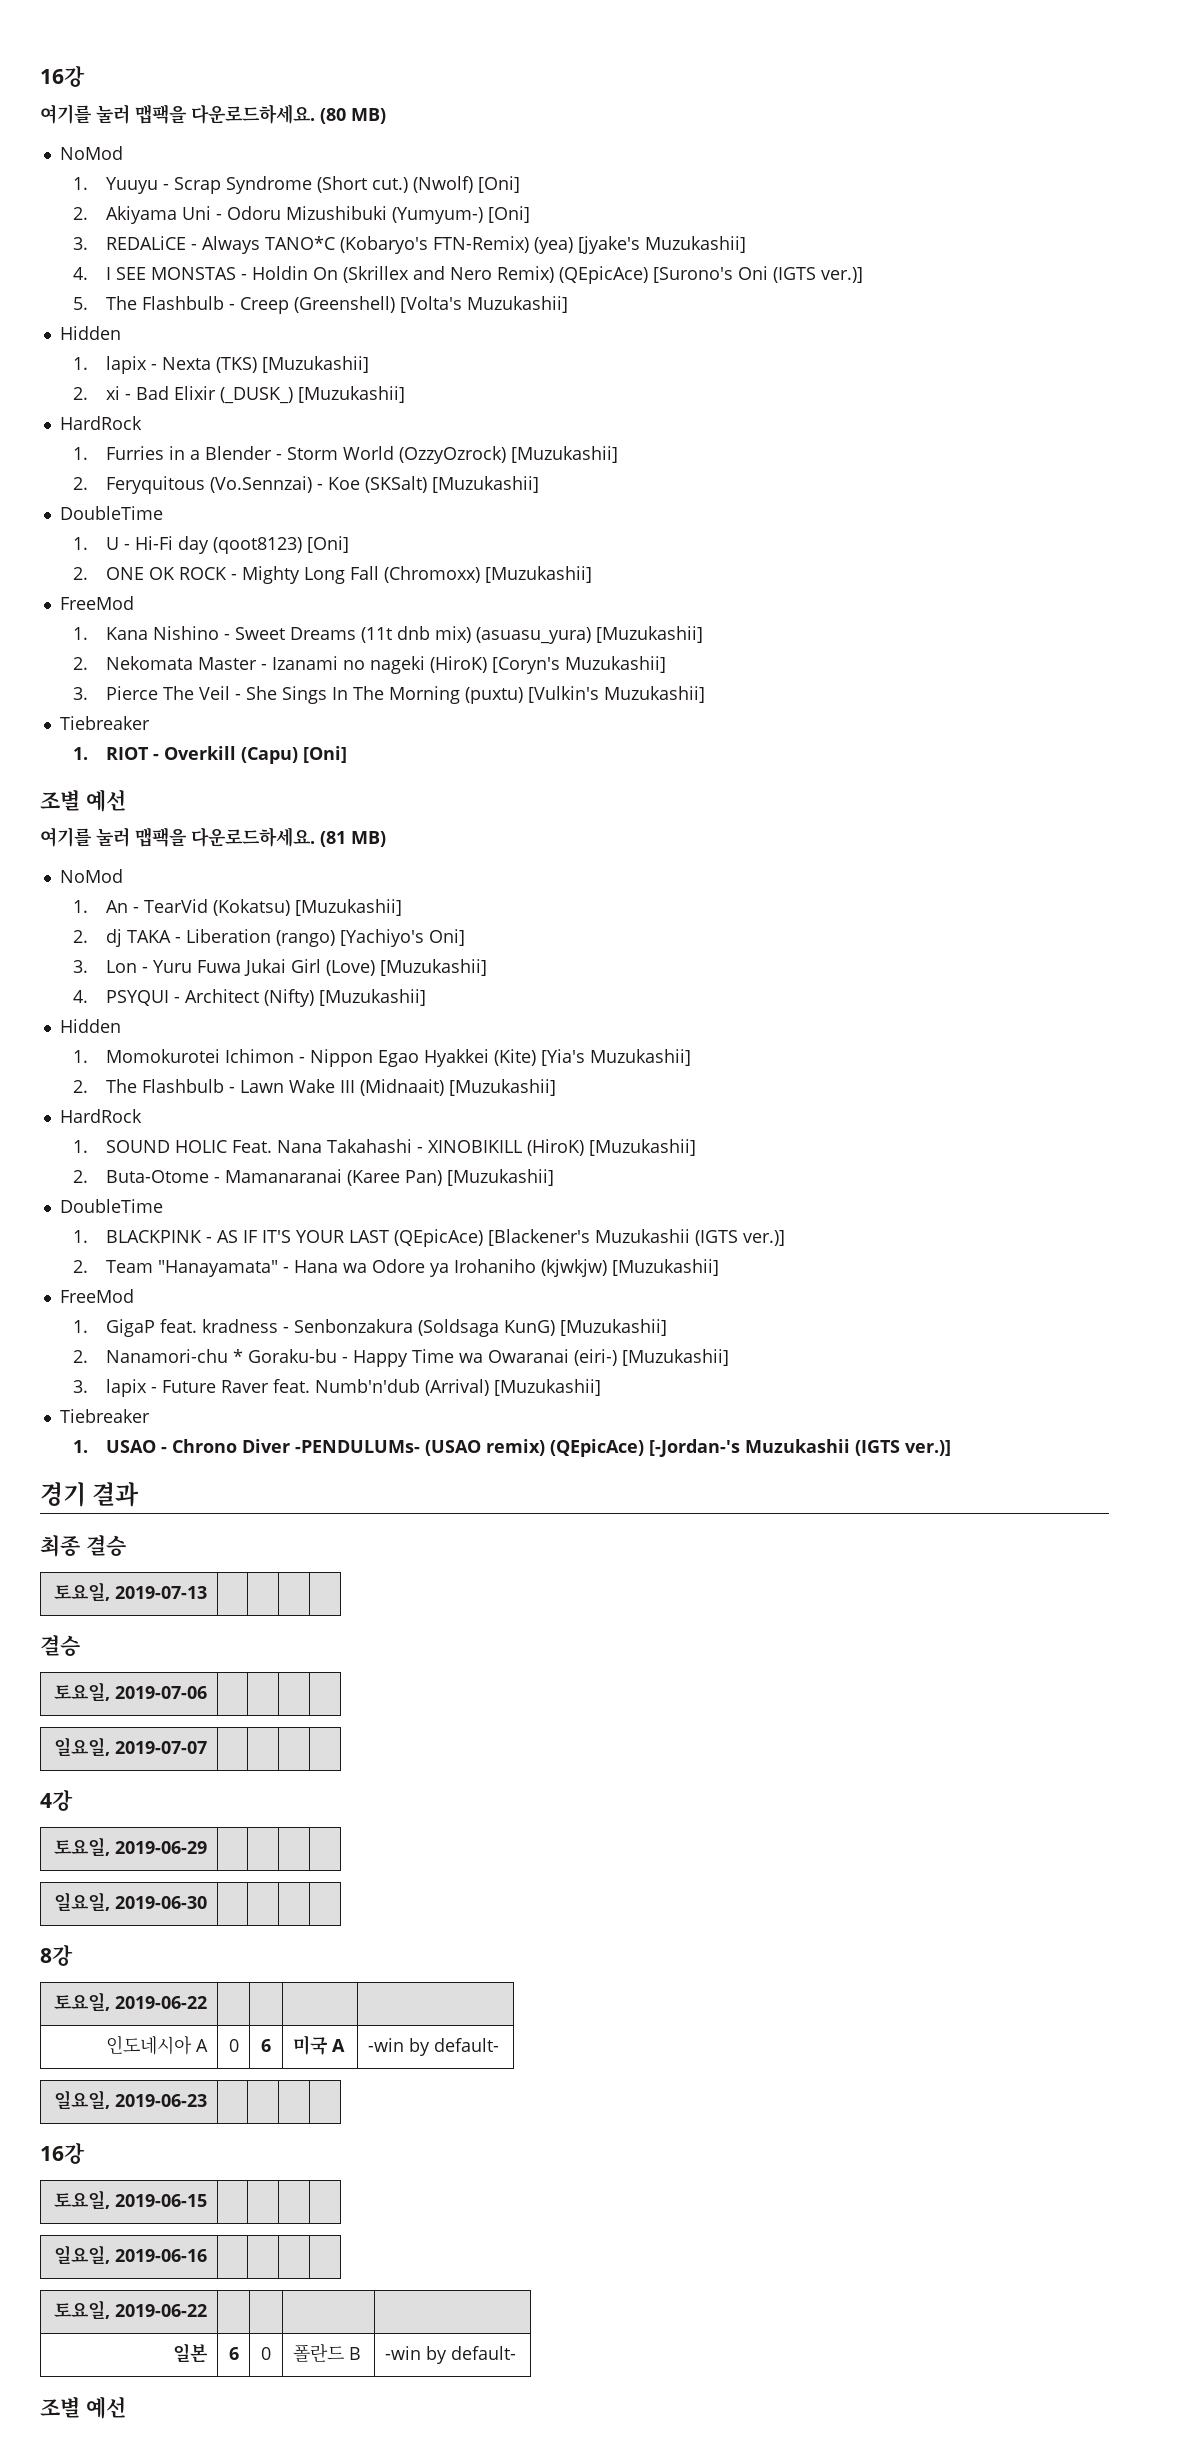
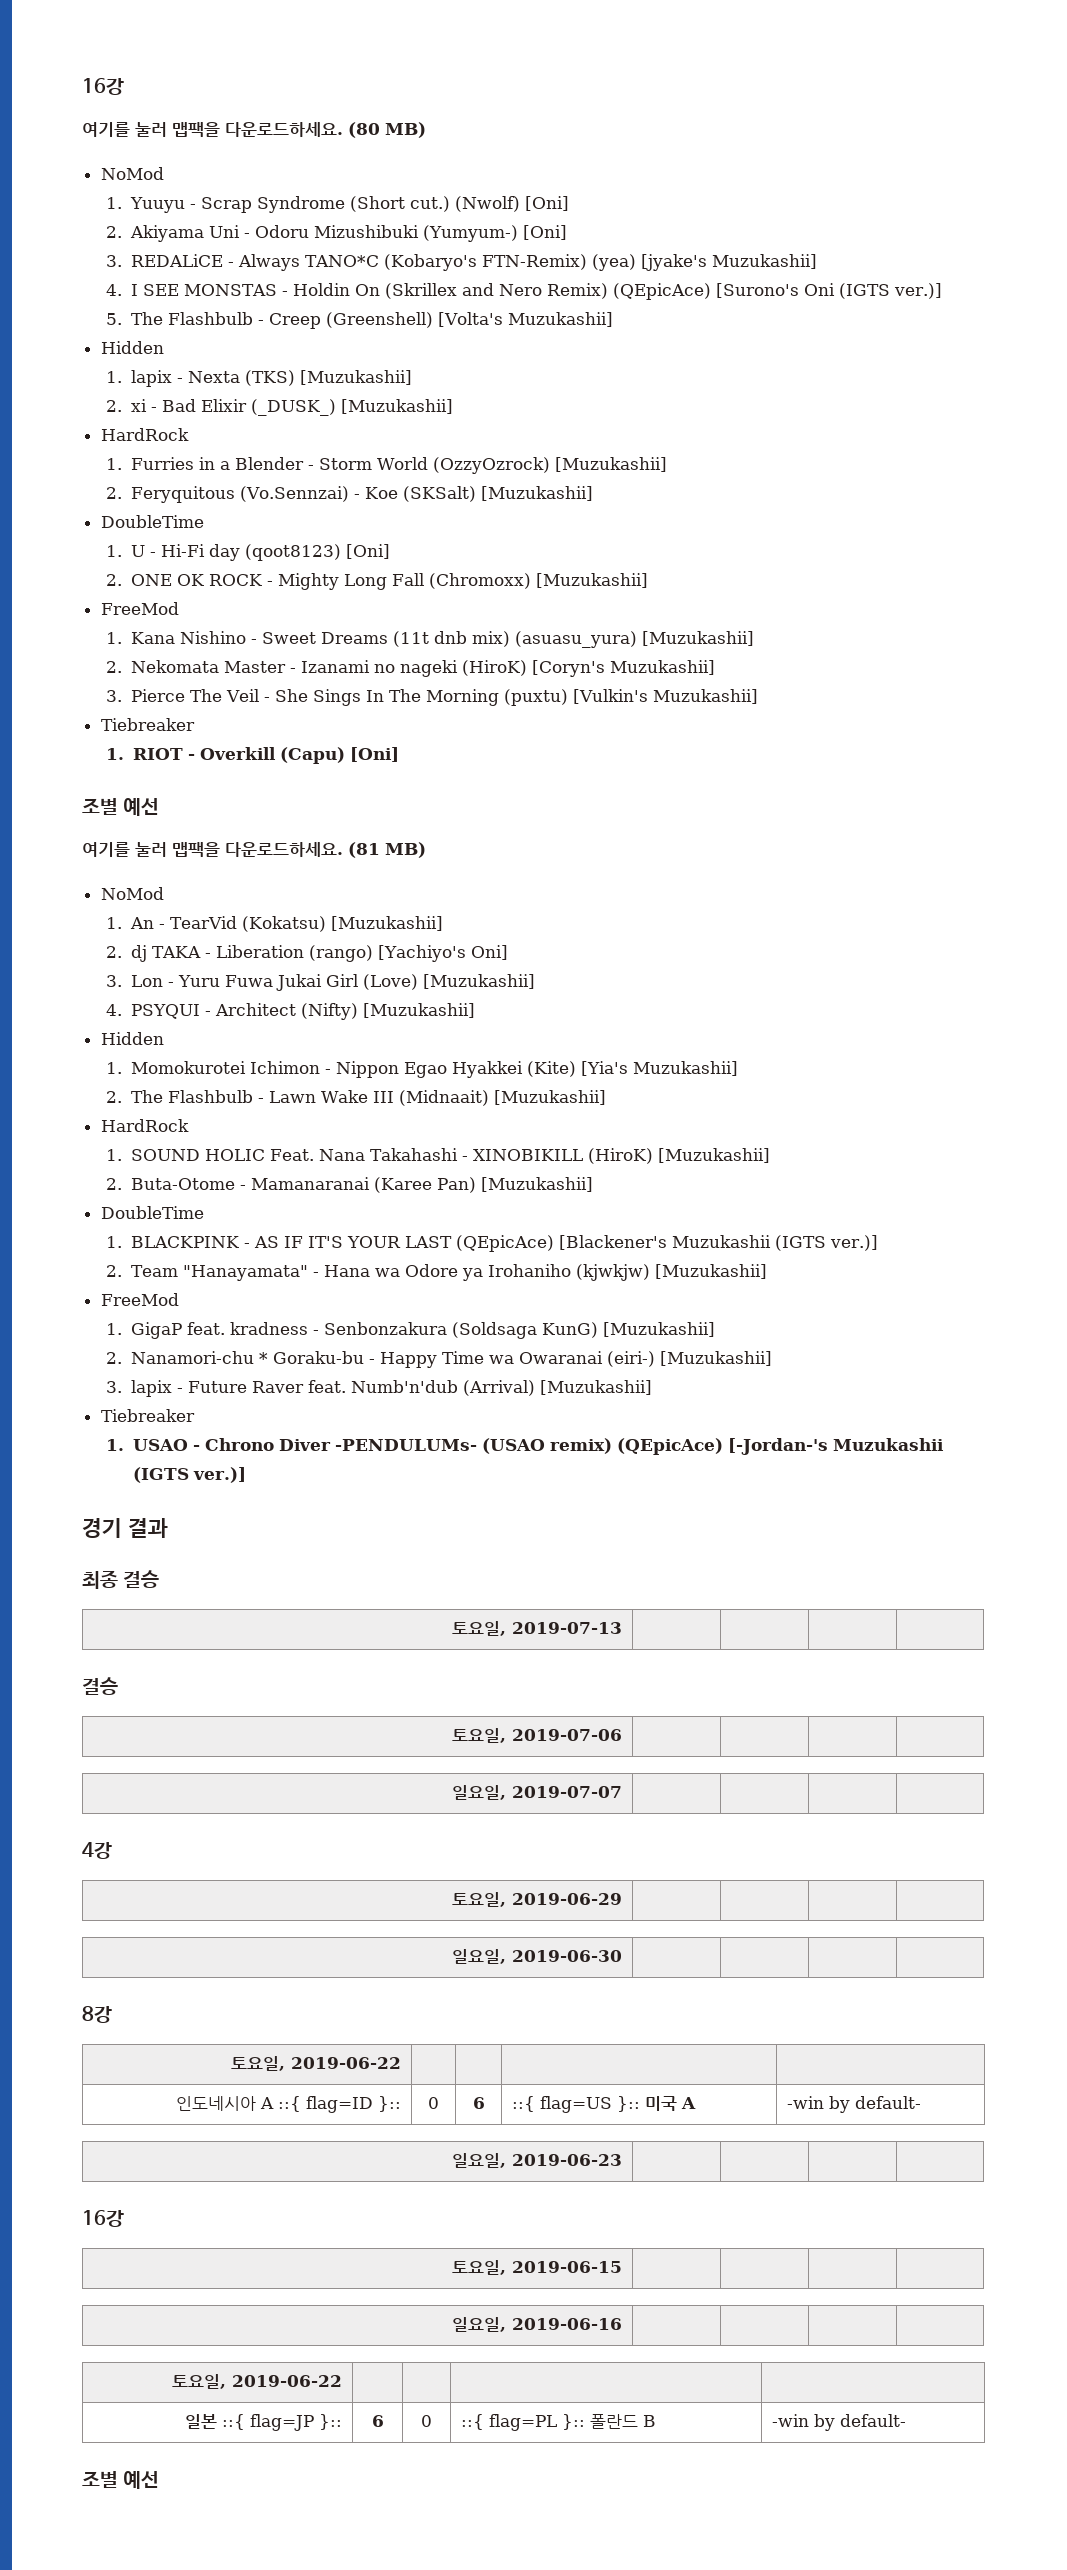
- 인도네시아 A | 0 | 6 | 미국 A | -win by default-
+ 인도네시아 A ::{ flag=ID }:: | 0 | 6 | ::{ flag=US }:: 미국 A | -win by default-
- 일본 | 6 | 0 | 폴란드 B | -win by default-
+ 일본 ::{ flag=JP }:: | 6 | 0 | ::{ flag=PL }:: 폴란드 B | -win by default-

